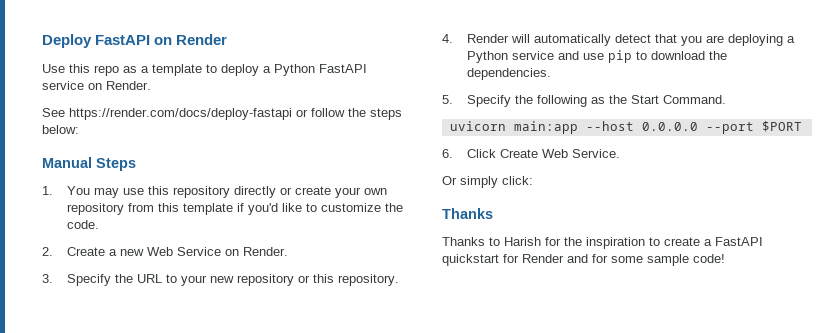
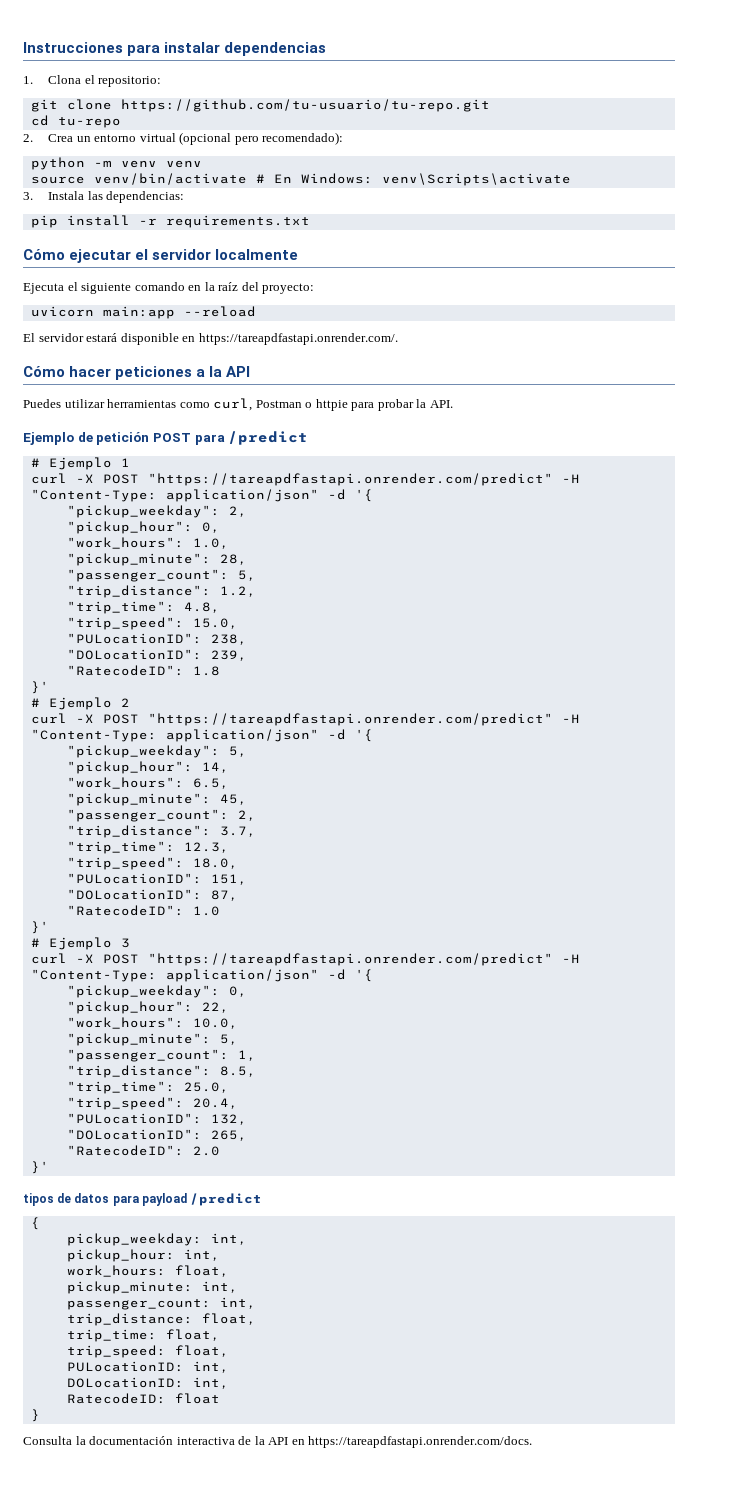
- Deploy FastAPI on Render
- Use this repo as a template to deploy a Python FastAPI service on Render.
- See https://render.com/docs/deploy-fastapi or follow the steps below:
- Manual Steps
- 1. You may use this repository directly or create your own repository from this template if you'd like to customize the code.
- 2. Create a new Web Service on Render.
- 3. Specify the URL to your new repository or this repository.
- 4. Render will automatically detect that you are deploying a Python service and use pip to download the dependencies.
- 5. Specify the following as the Start Command.
- uvicorn main:app --host 0.0.0.0 --port $PORT
- 6. Click Create Web Service.
- Or simply click:
- Thanks
- Thanks to Harish for the inspiration to create a FastAPI quickstart for Render and for some sample code!
+ Instrucciones para instalar dependencias
+ 1. Clona el repositorio:
+ git clone https://github.com/tu-usuario/tu-repo.git
+ cd tu-repo
+ 2. Crea un entorno virtual (opcional pero recomendado):
+ python -m venv venv
+ source venv/bin/activate # En Windows: venv\Scripts\activate
+ 3. Instala las dependencias:
+ pip install -r requirements.txt
+ Cómo ejecutar el servidor localmente
+ Ejecuta el siguiente comando en la raíz del proyecto:
+ uvicorn main:app --reload
+ El servidor estará disponible en https://tareapdfastapi.onrender.com/.
+ Cómo hacer peticiones a la API
+ Puedes utilizar herramientas como curl, Postman o httpie para probar la API.
+ Ejemplo de petición POST para /predict
+ # Ejemplo 1
+ curl -X POST "https://tareapdfastapi.onrender.com/predict" -H "Content-Type: application/json" -d '{
+ "pickup_weekday": 2,
+ "pickup_hour": 0,
+ "work_hours": 1.0,
+ "pickup_minute": 28,
+ "passenger_count": 5,
+ "trip_distance": 1.2,
+ "trip_time": 4.8,
+ "trip_speed": 15.0,
+ "PULocationID": 238,
+ "DOLocationID": 239,
+ "RatecodeID": 1.8
+ }'
+ # Ejemplo 2
+ curl -X POST "https://tareapdfastapi.onrender.com/predict" -H "Content-Type: application/json" -d '{
+ "pickup_weekday": 5,
+ "pickup_hour": 14,
+ "work_hours": 6.5,
+ "pickup_minute": 45,
+ "passenger_count": 2,
+ "trip_distance": 3.7,
+ "trip_time": 12.3,
+ "trip_speed": 18.0,
+ "PULocationID": 151,
+ "DOLocationID": 87,
+ "RatecodeID": 1.0
+ }'
+ # Ejemplo 3
+ curl -X POST "https://tareapdfastapi.onrender.com/predict" -H "Content-Type: application/json" -d '{
+ "pickup_weekday": 0,
+ "pickup_hour": 22,
+ "work_hours": 10.0,
+ "pickup_minute": 5,
+ "passenger_count": 1,
+ "trip_distance": 8.5,
+ "trip_time": 25.0,
+ "trip_speed": 20.4,
+ "PULocationID": 132,
+ "DOLocationID": 265,
+ "RatecodeID": 2.0
+ }'
+ tipos de datos para payload /predict
+ {
+ pickup_weekday: int,
+ pickup_hour: int,
+ work_hours: float,
+ pickup_minute: int,
+ passenger_count: int,
+ trip_distance: float,
+ trip_time: float,
+ trip_speed: float,
+ PULocationID: int,
+ DOLocationID: int,
+ RatecodeID: float
+ }
+ Consulta la documentación interactiva de la API en https://tareapdfastapi.onrender.com/docs.

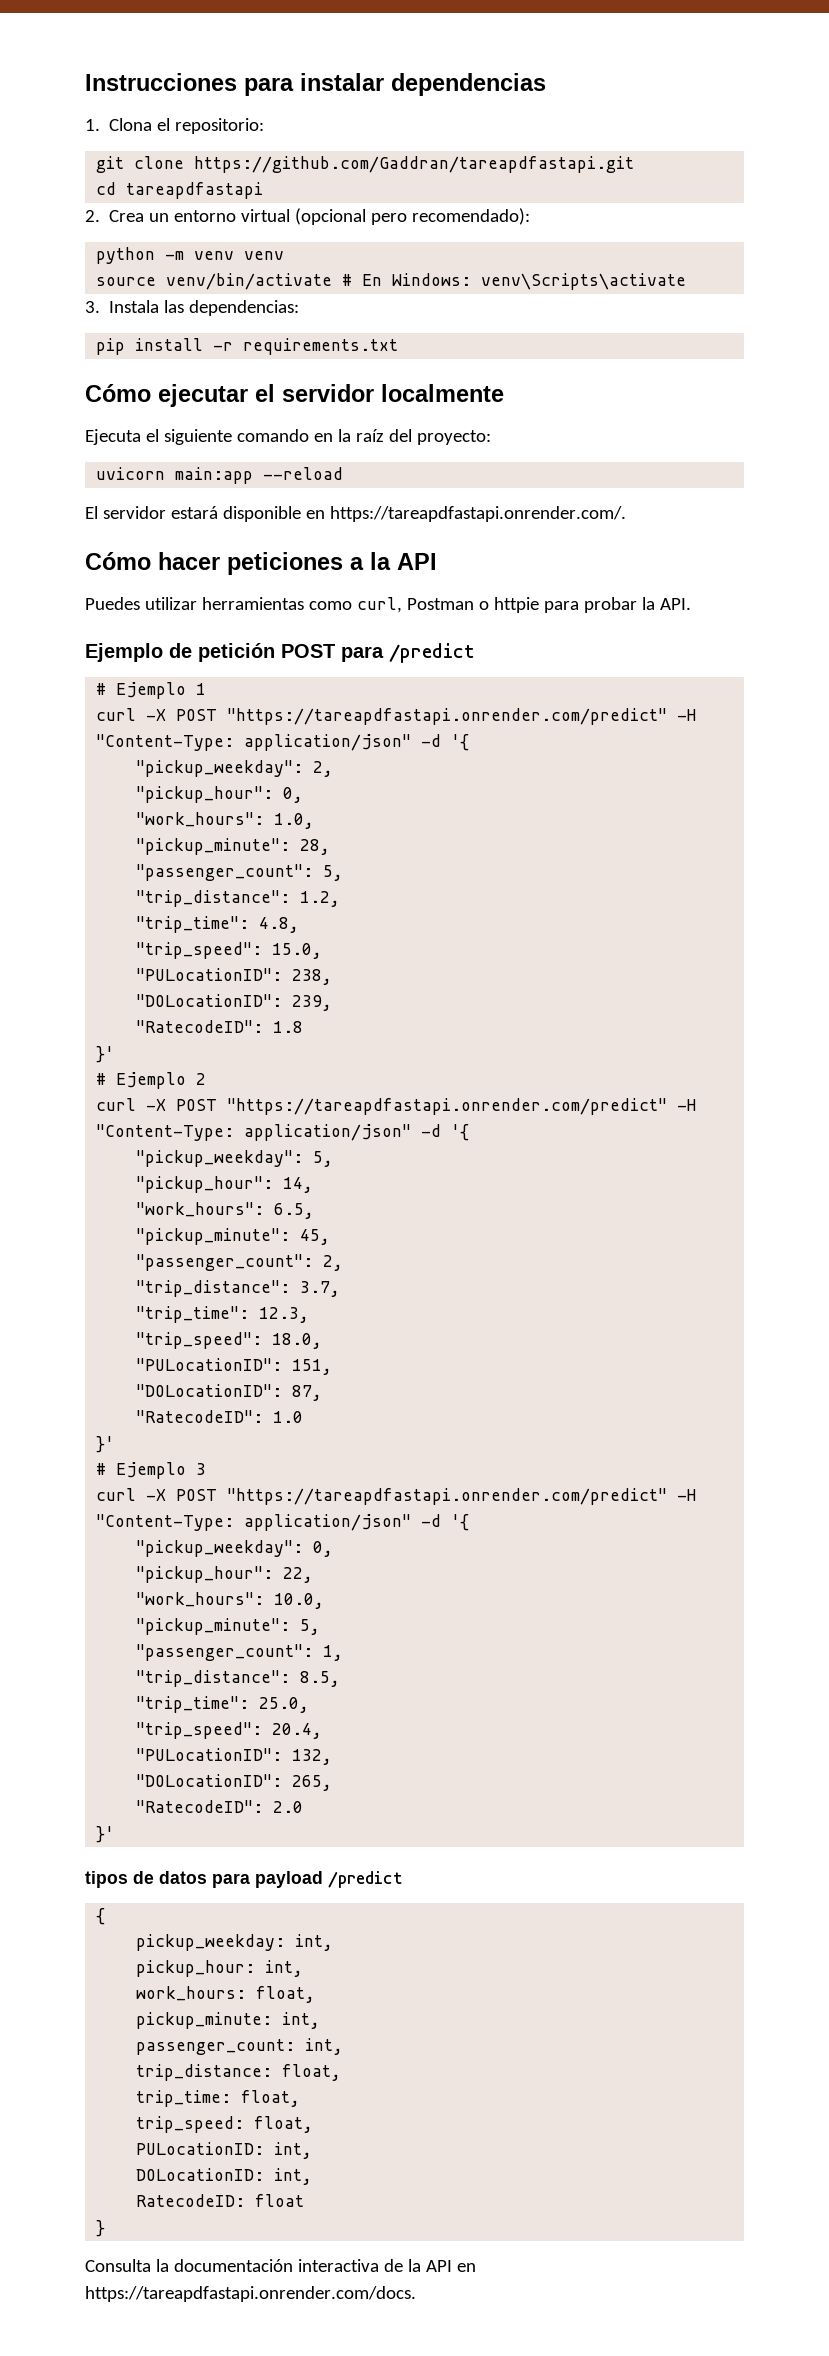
- git clone https://github.com/tu-usuario/tu-repo.git
+ git clone https://github.com/Gaddran/tareapdfastapi.git
- cd tu-repo
+ cd tareapdfastapi

